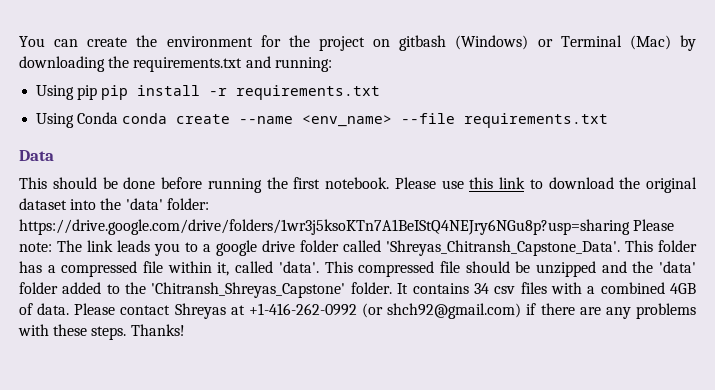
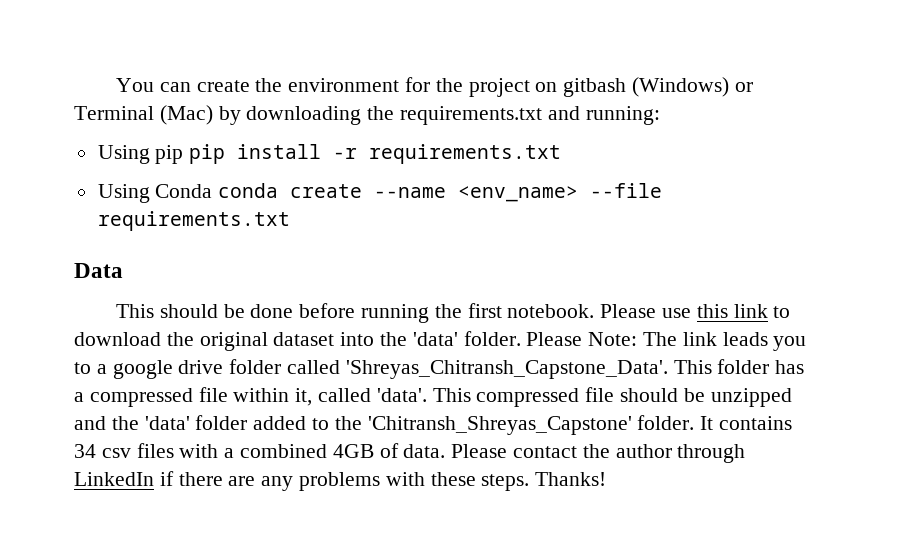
- Please use this link to download the original dataset into the 'data' folder: https://drive.google.com/drive/folders/1wr3j5ksoKTn7A1BeIStQ4NEJry6NGu8p?usp=sharing Please note: The link leads you to a google drive folder called 'Shreyas_Chitransh_Capstone_Data'.
+ Please use this link to download the original dataset into the 'data' folder. Please Note: The link leads you to a google drive folder called 'Shreyas_Chitransh_Capstone_Data'.
- Please contact Shreyas at +1-416-262-0992 (or shch92@gmail.com) if there are any problems with these steps.
+ Please contact the author through LinkedIn if there are any problems with these steps.

